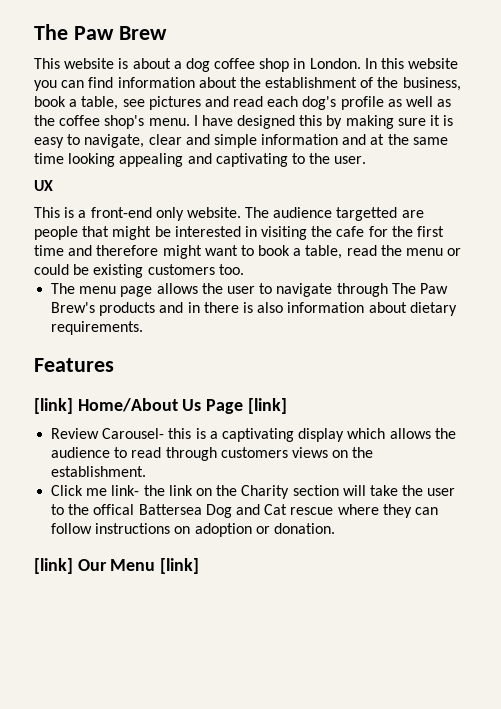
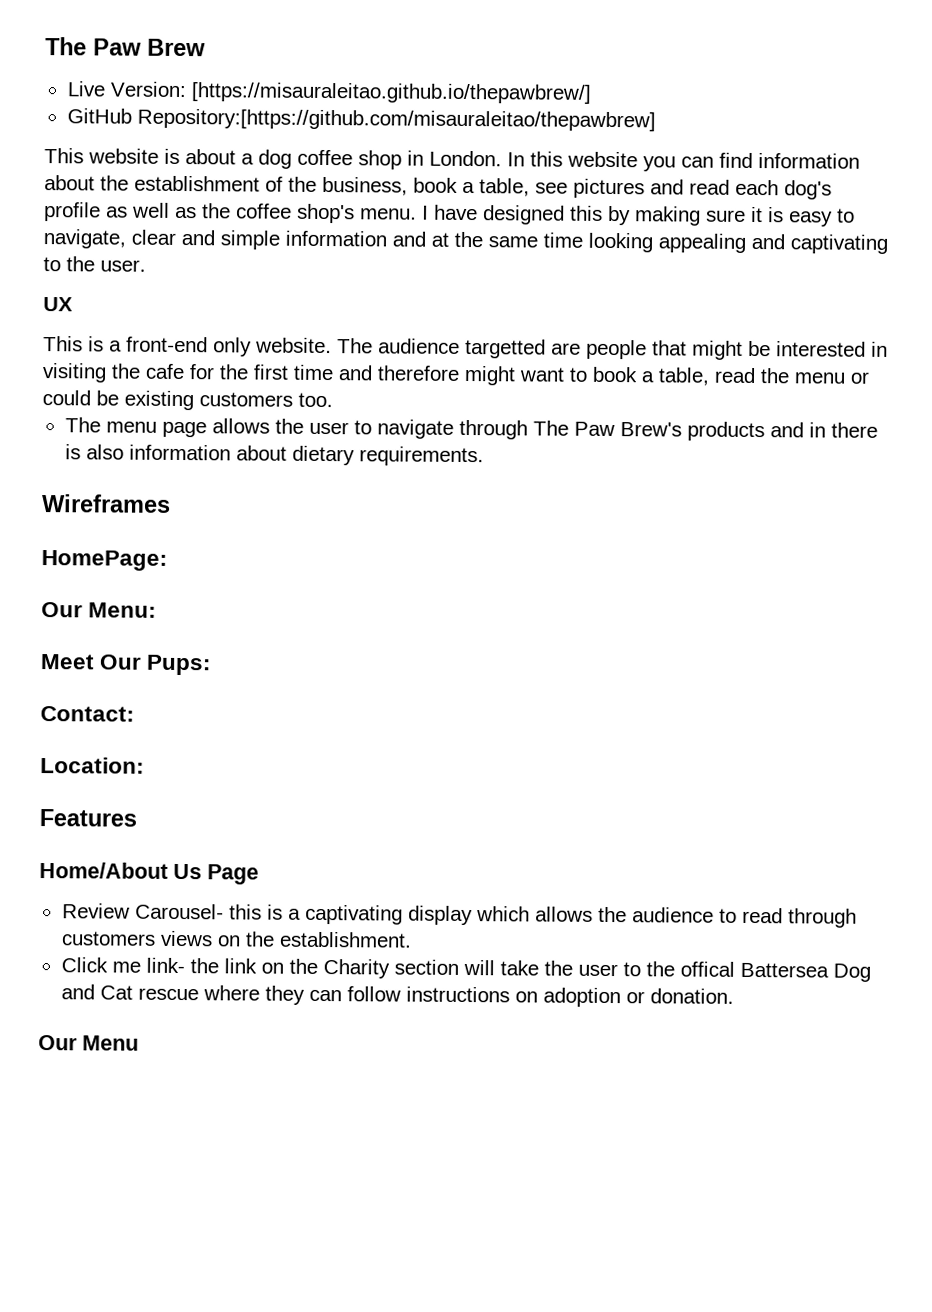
+ Live Version: [https://misauraleitao.github.io/thepawbrew/]
+ GitHub Repository:[https://github.com/misauraleitao/thepawbrew]
+ Wireframes
+ HomePage:
+ Our Menu:
+ Meet Our Pups:
+ Contact:
+ Location:
- [link] Home/About Us Page [link]
+ Home/About Us Page
- [link] Our Menu [link]
+ Our Menu

